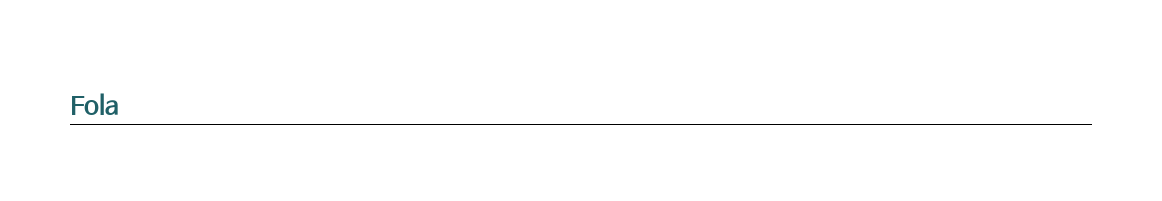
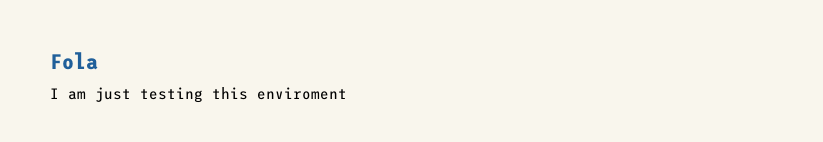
+ I am just testing this enviroment

